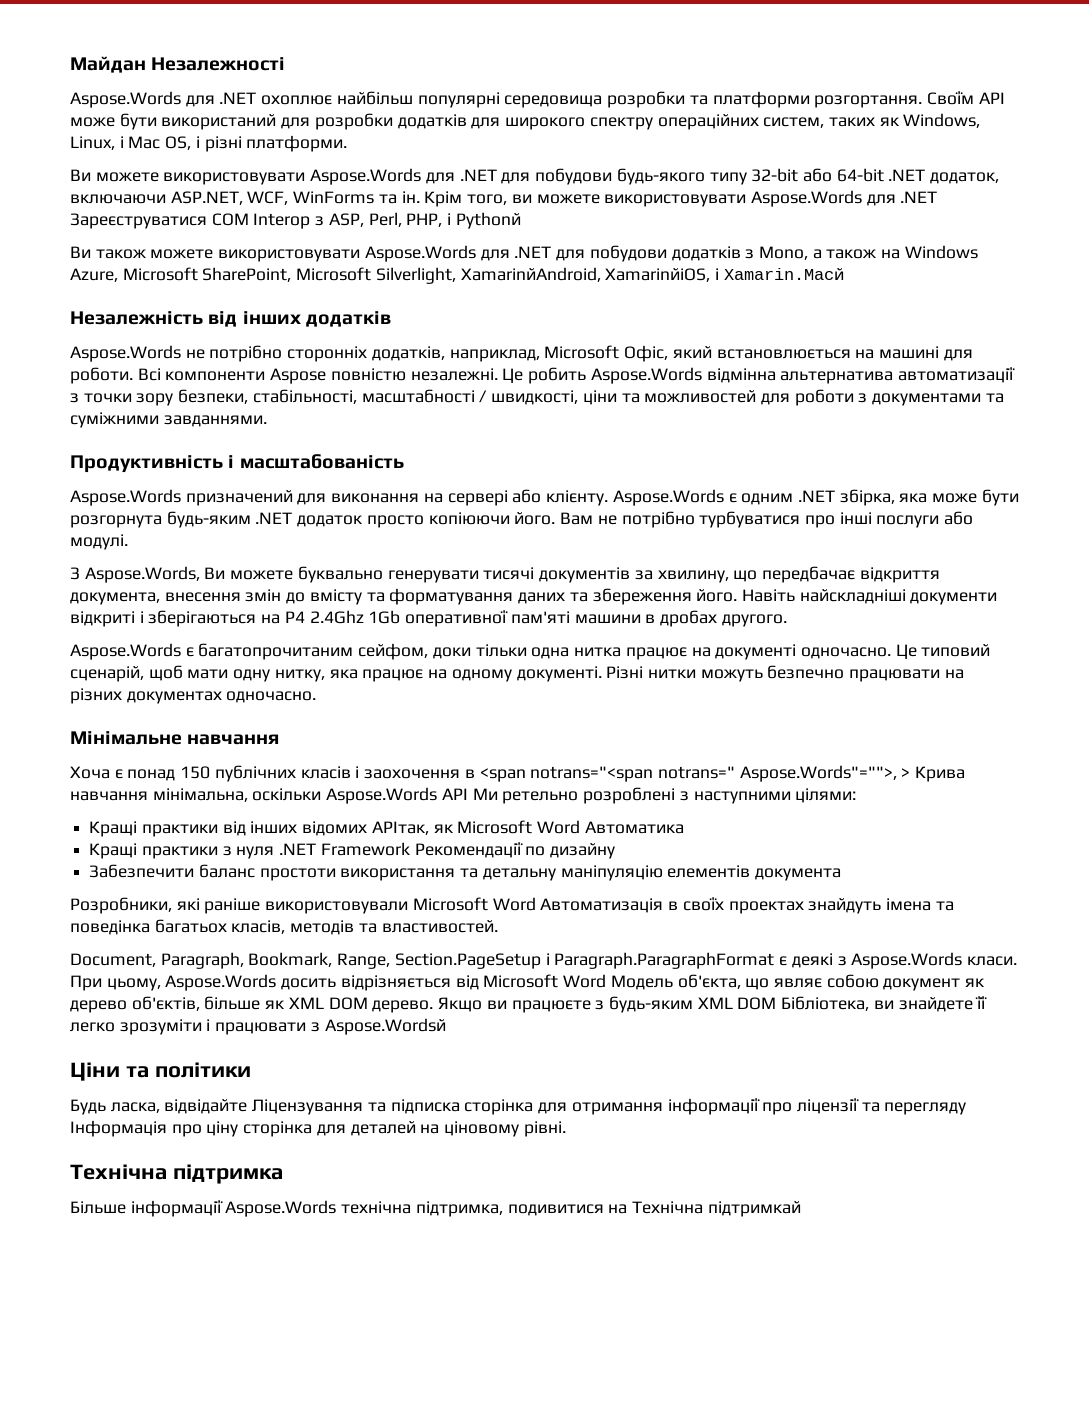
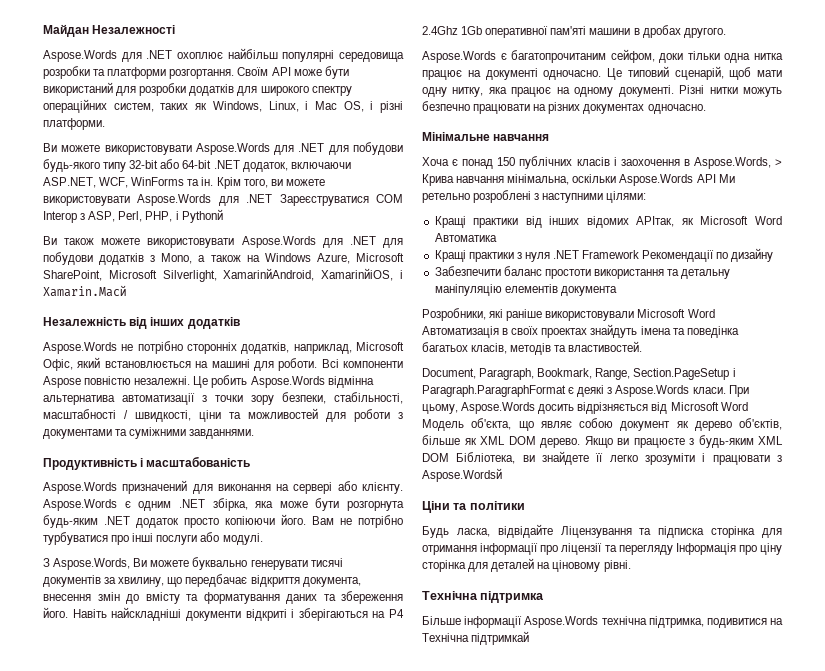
- Хоча є понад 150 публічних класів і заохочення в <span notrans="<span notrans=" Aspose.Words"="">, > Крива навчання мінімальна, оскільки Aspose.Words API Ми ретельно розроблені з наступними цілями:
+ Хоча є понад 150 публічних класів і заохочення в Aspose.Words, > Крива навчання мінімальна, оскільки Aspose.Words API Ми ретельно розроблені з наступними цілями:

